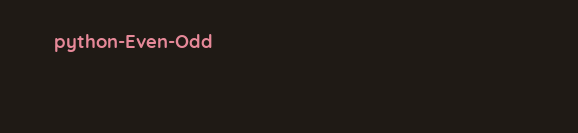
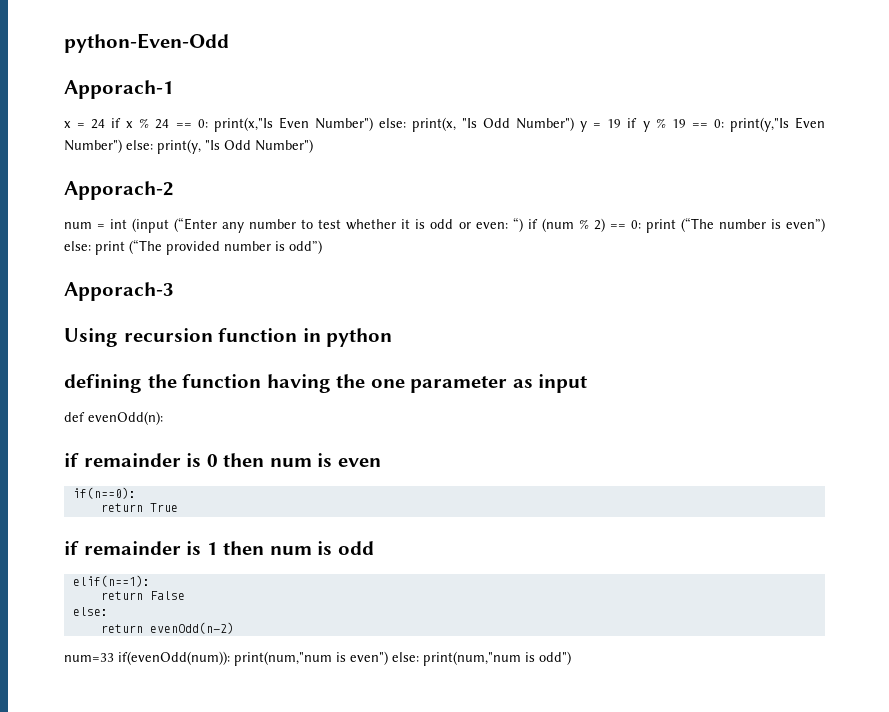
+ Apporach-1
+ x = 24 if x % 24 == 0: print(x,"Is Even Number") else: print(x, "Is Odd Number") y = 19 if y % 19 == 0: print(y,"Is Even Number") else: print(y, "Is Odd Number")
+ Apporach-2
+ num = int (input (“Enter any number to test whether it is odd or even: “) if (num % 2) == 0: print (“The number is even”) else: print (“The provided number is odd”)
+ Apporach-3
+ Using recursion function in python
+ defining the function having the one parameter as input
+ def evenOdd(n):
+ if remainder is 0 then num is even
+ if(n==0):
+ return True
+ if remainder is 1 then num is odd
+ elif(n==1):
+ return False
+ else:
+ return evenOdd(n-2)
+ num=33 if(evenOdd(num)): print(num,"num is even") else: print(num,"num is odd")

